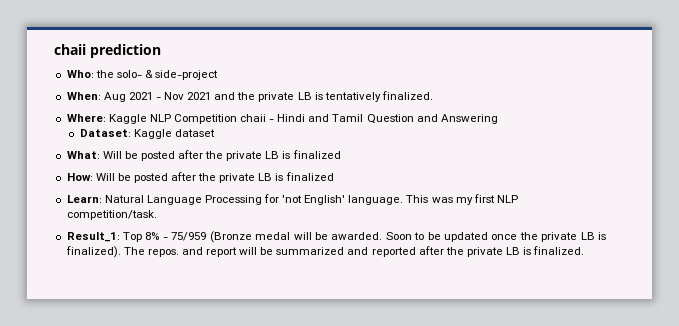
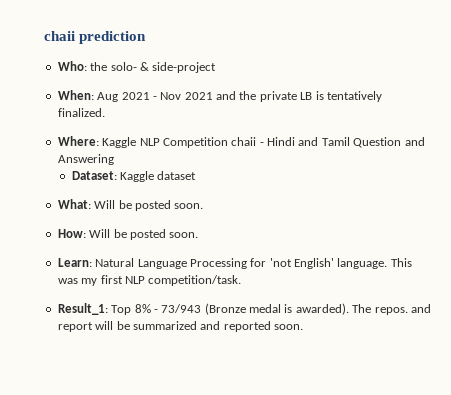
- What: Will be posted after the private LB is finalized
- How: Will be posted after the private LB is finalized
+ What: Will be posted soon.
+ How: Will be posted soon.
- Result_1: Top 8% - 75/959 (Bronze medal will be awarded. Soon to be updated once the private LB is finalized).
+ Result_1: Top 8% - 73/943 (Bronze medal is awarded).
- The repos. and report will be summarized and reported after the private LB is finalized.
+ The repos. and report will be summarized and reported soon.

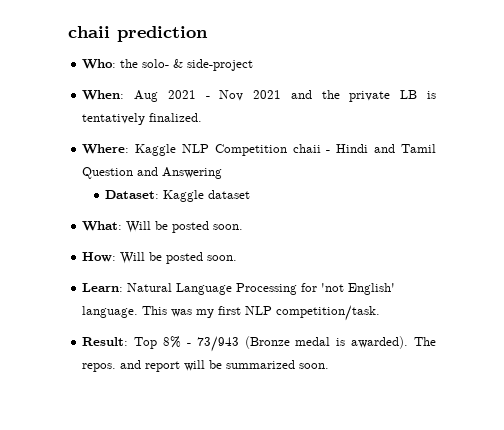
- Result_1: Top 8% - 73/943 (Bronze medal is awarded).
+ Result: Top 8% - 73/943 (Bronze medal is awarded).
- The repos. and report will be summarized and reported soon.
+ The repos. and report will be summarized soon.

